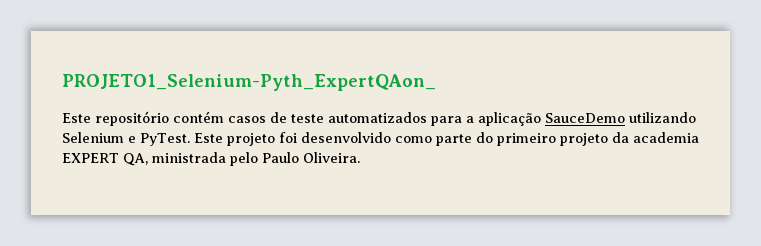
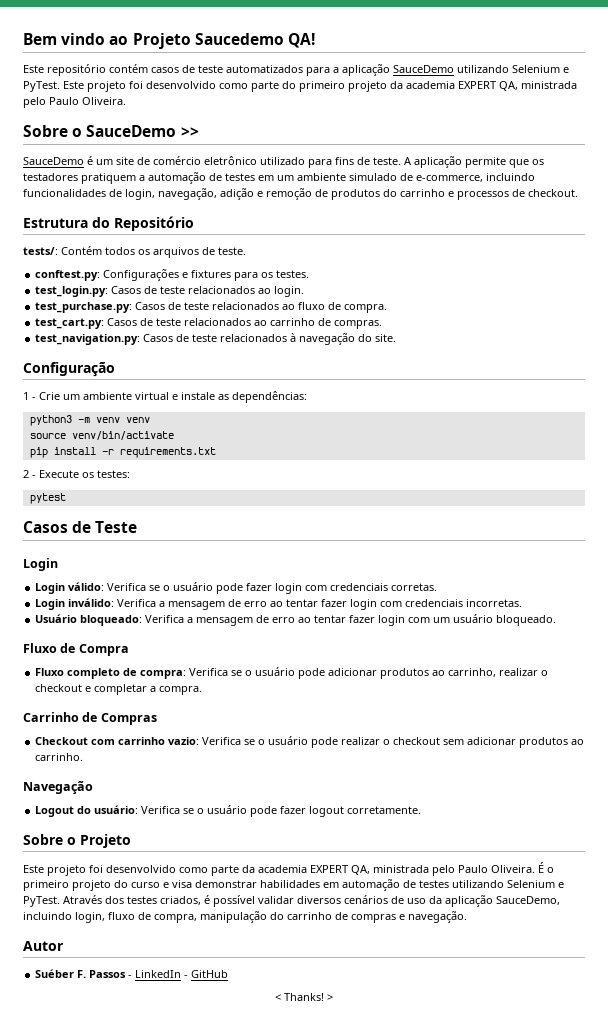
- PROJETO1_Selenium-Pyth_ExpertQAon_
+ Bem vindo ao Projeto Saucedemo QA!
+ Sobre o SauceDemo >>
+ SauceDemo é um site de comércio eletrônico utilizado para fins de teste. A aplicação permite que os testadores pratiquem a automação de testes em um ambiente simulado de e-commerce, incluindo funcionalidades de login, navegação, adição e remoção de produtos do carrinho e processos de checkout.
+ Estrutura do Repositório
+ tests/: Contém todos os arquivos de teste.
+ conftest.py: Configurações e fixtures para os testes.
+ test_login.py: Casos de teste relacionados ao login.
+ test_purchase.py: Casos de teste relacionados ao fluxo de compra.
+ test_cart.py: Casos de teste relacionados ao carrinho de compras.
+ test_navigation.py: Casos de teste relacionados à navegação do site.
+ Configuração
+ 1 - Crie um ambiente virtual e instale as dependências:
+ python3 -m venv venv
+ source venv/bin/activate
+ pip install -r requirements.txt
+ 2 - Execute os testes:
+ pytest
+ Casos de Teste
+ Login
+ Login válido: Verifica se o usuário pode fazer login com credenciais corretas.
+ Login inválido: Verifica a mensagem de erro ao tentar fazer login com credenciais incorretas.
+ Usuário bloqueado: Verifica a mensagem de erro ao tentar fazer login com um usuário bloqueado.
+ Fluxo de Compra
+ Fluxo completo de compra: Verifica se o usuário pode adicionar produtos ao carrinho, realizar o checkout e completar a compra.
+ Carrinho de Compras
+ Checkout com carrinho vazio: Verifica se o usuário pode realizar o checkout sem adicionar produtos ao carrinho.
+ Navegação
+ Logout do usuário: Verifica se o usuário pode fazer logout corretamente.
+ Sobre o Projeto
+ Este projeto foi desenvolvido como parte da academia EXPERT QA, ministrada pelo Paulo Oliveira. É o primeiro projeto do curso e visa demonstrar habilidades em automação de testes utilizando Selenium e PyTest. Através dos testes criados, é possível validar diversos cenários de uso da aplicação SauceDemo, incluindo login, fluxo de compra, manipulação do carrinho de compras e navegação.
+ Autor
+ Suéber F. Passos - LinkedIn - GitHub
+ < Thanks! >

